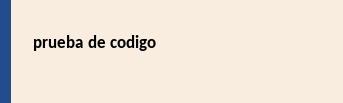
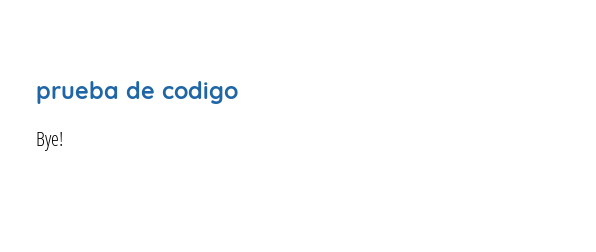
+ Bye!

